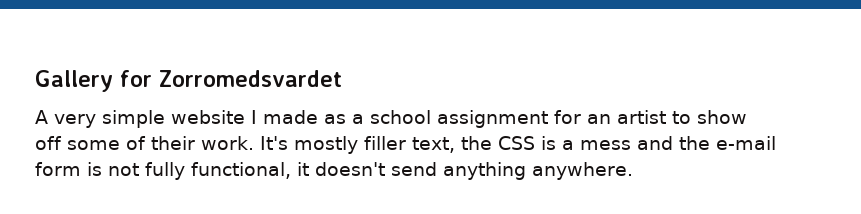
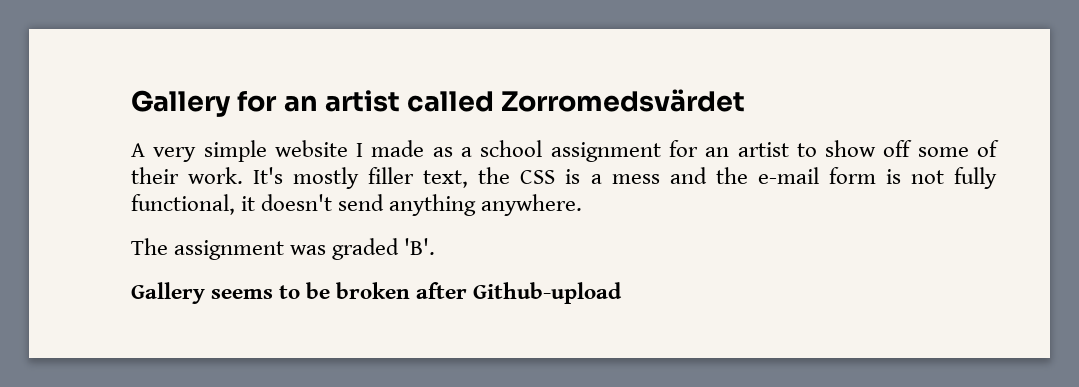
- Gallery for Zorromedsvardet
+ Gallery for an artist called Zorromedsvärdet
+ The assignment was graded 'B'.
+ Gallery seems to be broken after Github-upload

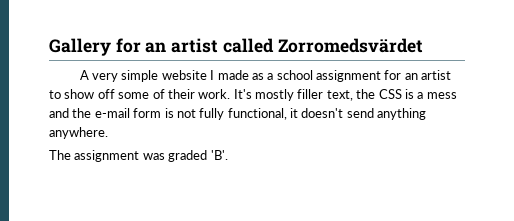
- Gallery seems to be broken after Github-upload

